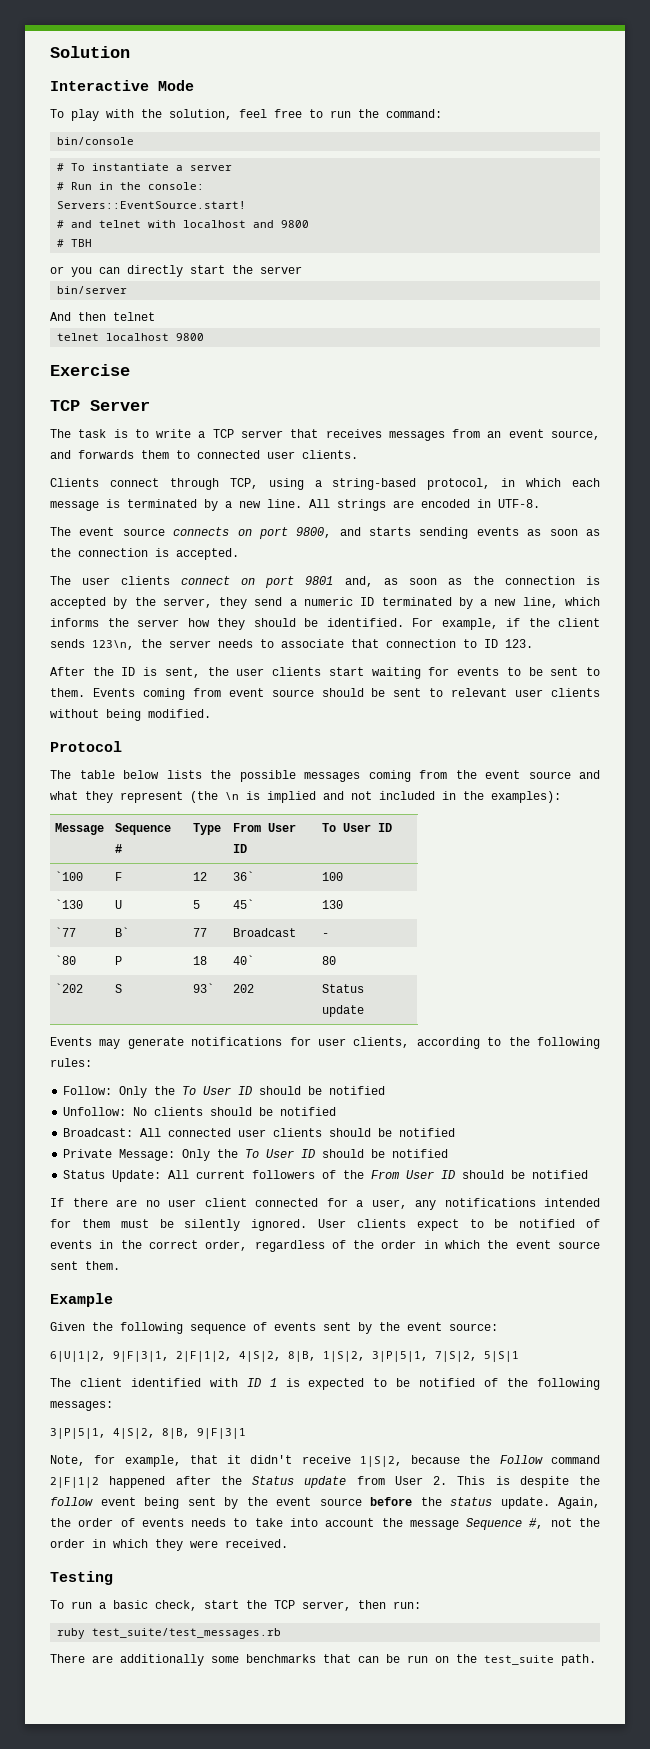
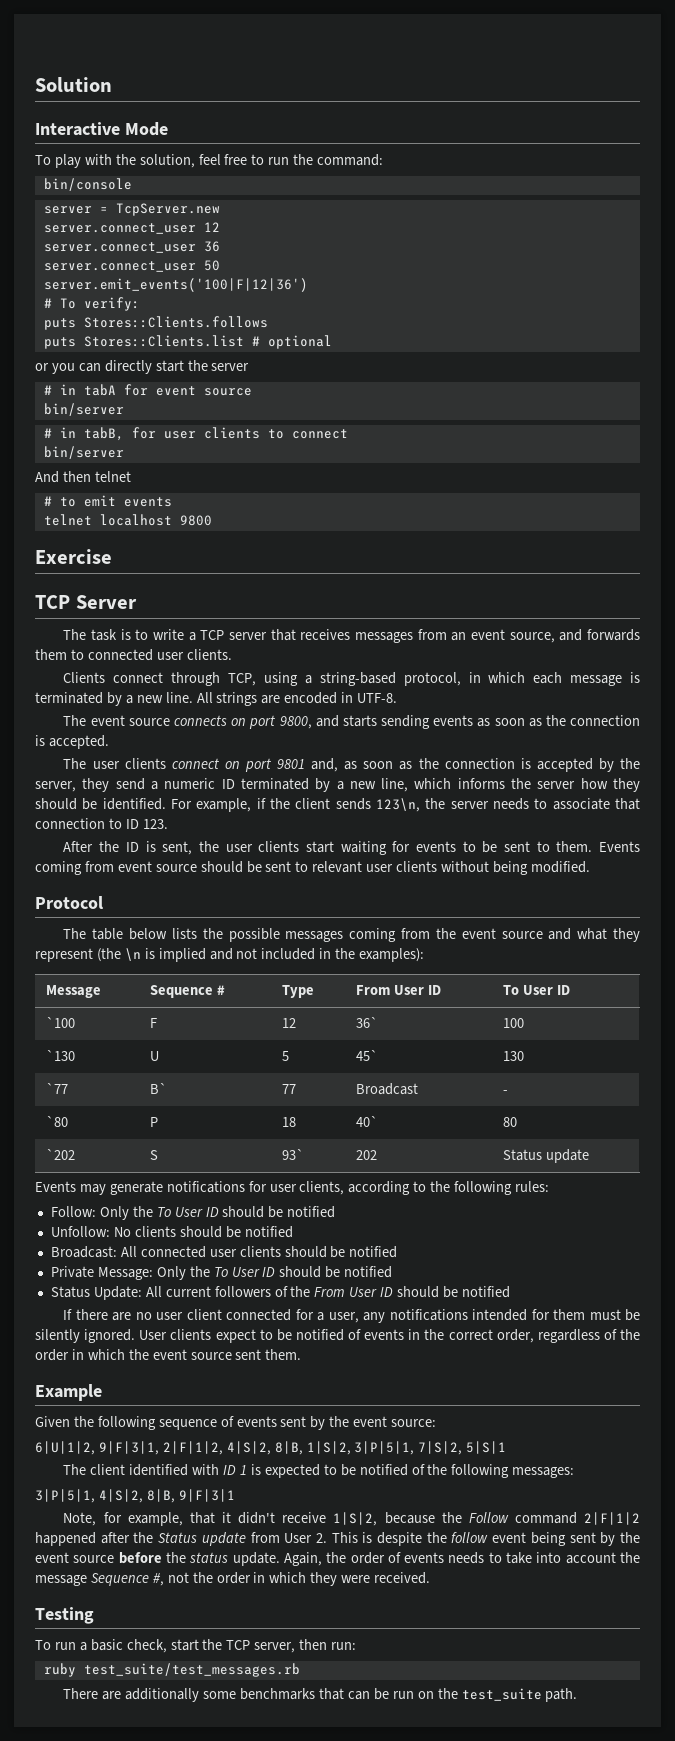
- # To instantiate a server
- # Run in the console:
- Servers::EventSource.start!
- # and telnet with localhost and 9800
- # TBH
+ server = TcpServer.new
+ server.connect_user 12
+ server.connect_user 36
+ server.connect_user 50
+ server.emit_events('100|F|12|36')
+ # To verify:
+ puts Stores::Clients.follows
+ puts Stores::Clients.list # optional
+ # in tabA for event source
+ bin/server
+ # in tabB, for user clients to connect
+ # to emit events

